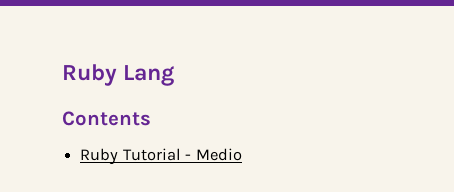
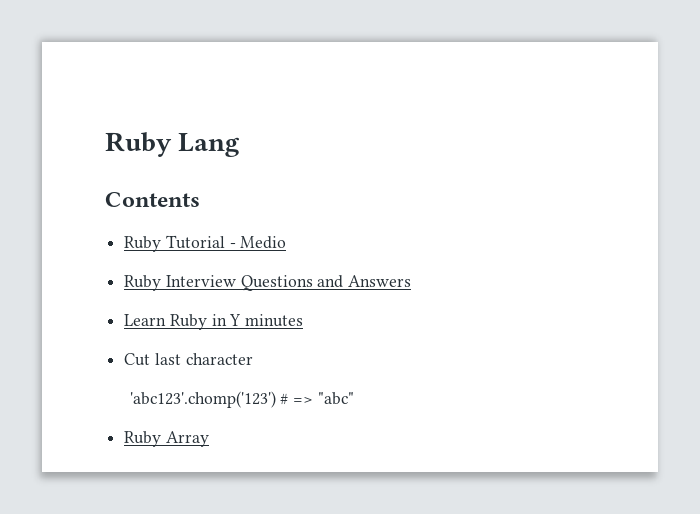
+ Ruby Interview Questions and Answers
+ Learn Ruby in Y minutes
+ Cut last character
+ 'abc123'.chomp('123') # => "abc"
+ Ruby Array

